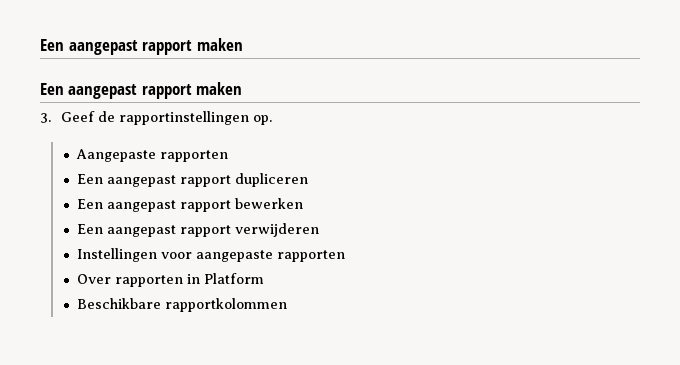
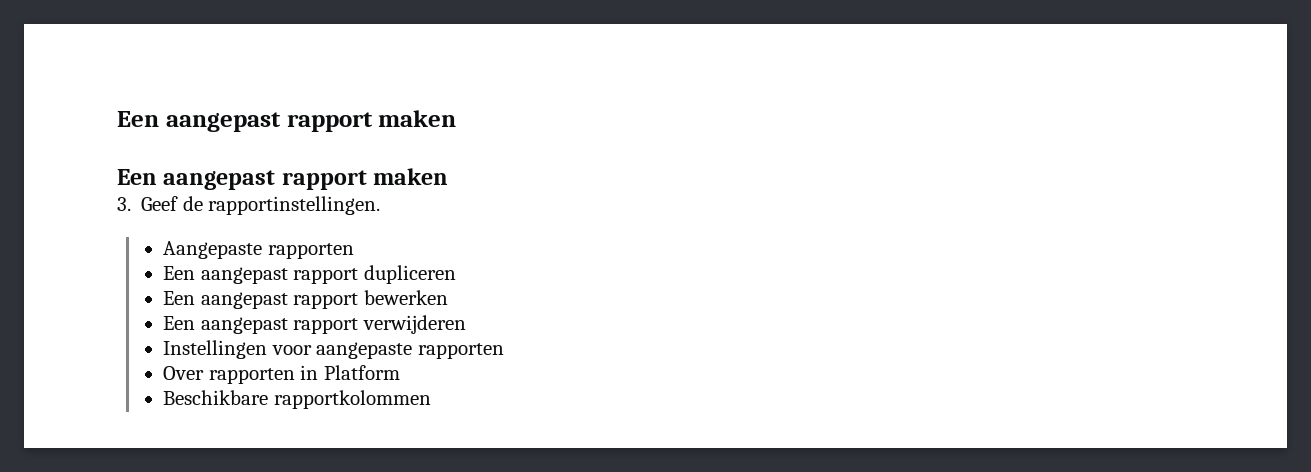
- 3. Geef de rapportinstellingen op.
+ 3. Geef de rapportinstellingen.

